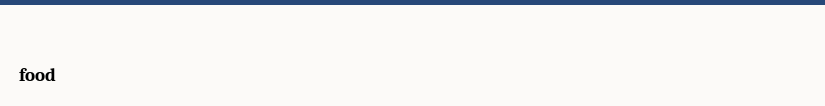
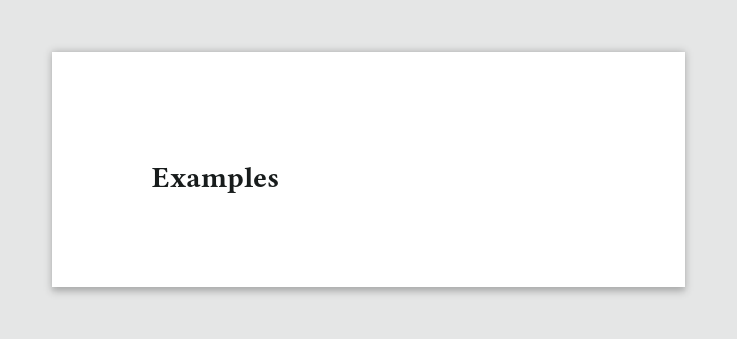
- food
+ Examples

